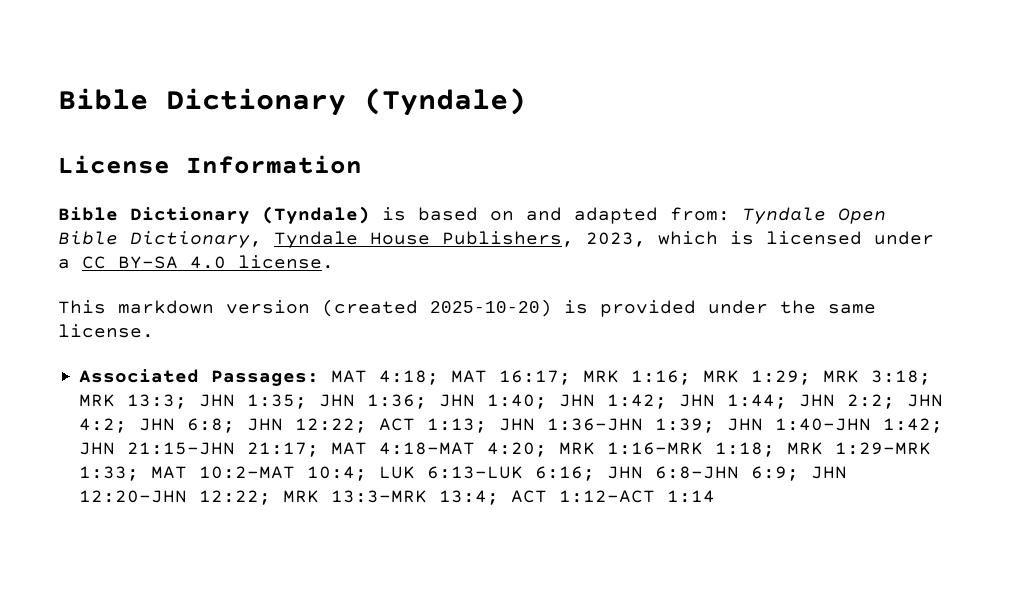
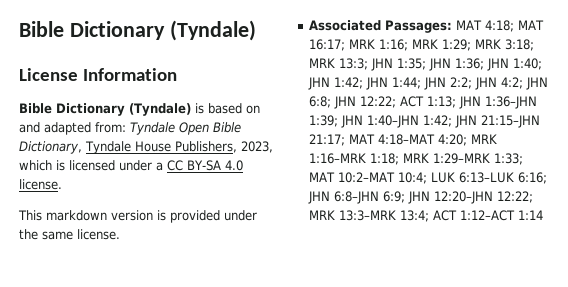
- This markdown version (created 2025-10-20) is provided under the same license.
+ This markdown version is provided under the same license.

